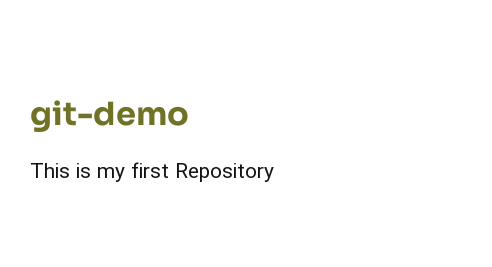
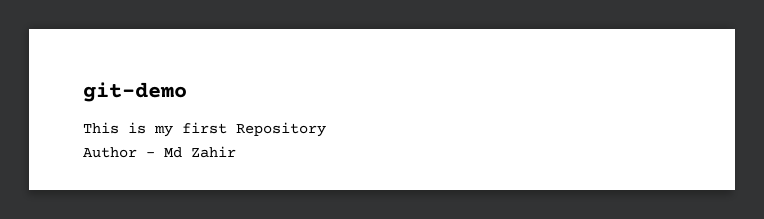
+ Author - Md Zahir

